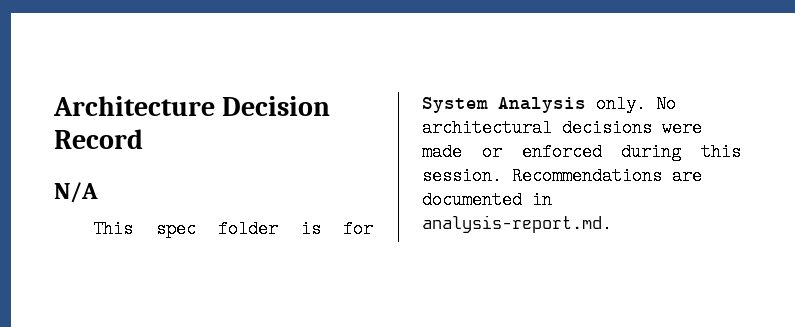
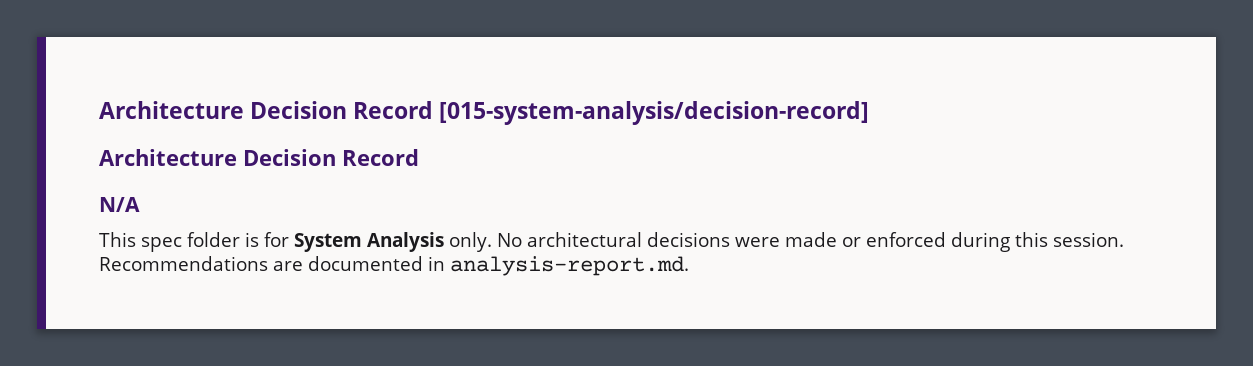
+ Architecture Decision Record [015-system-analysis/decision-record]

